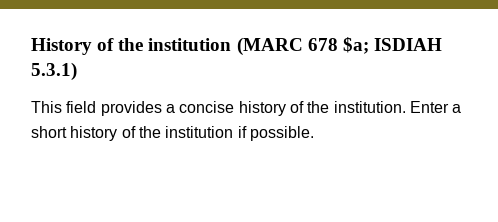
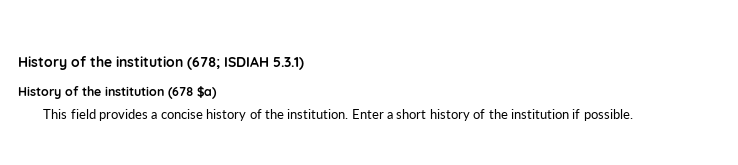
- History of the institution (MARC 678 $a; ISDIAH 5.3.1)
+ History of the institution (678; ISDIAH 5.3.1)
+ History of the institution (678 $a)

